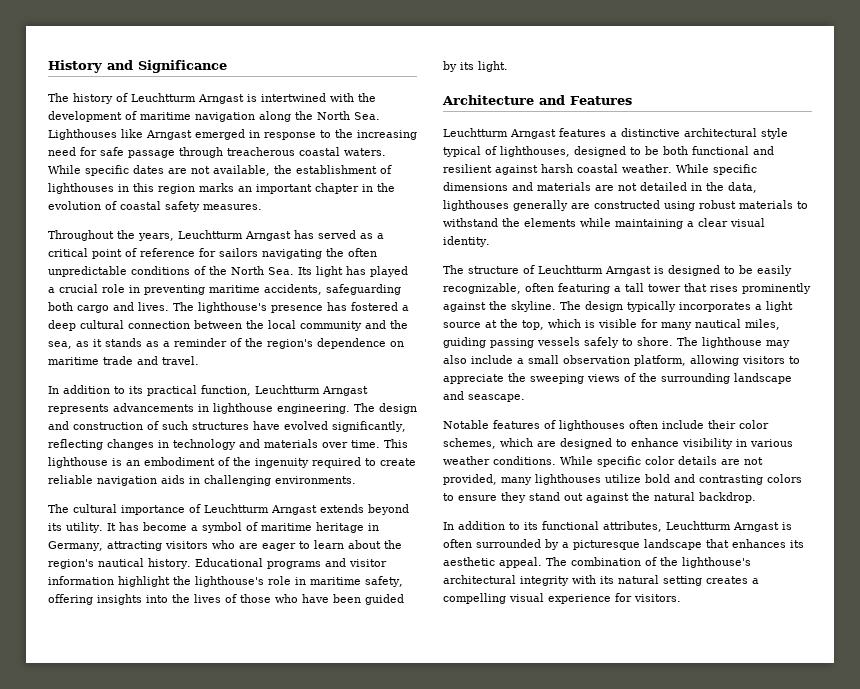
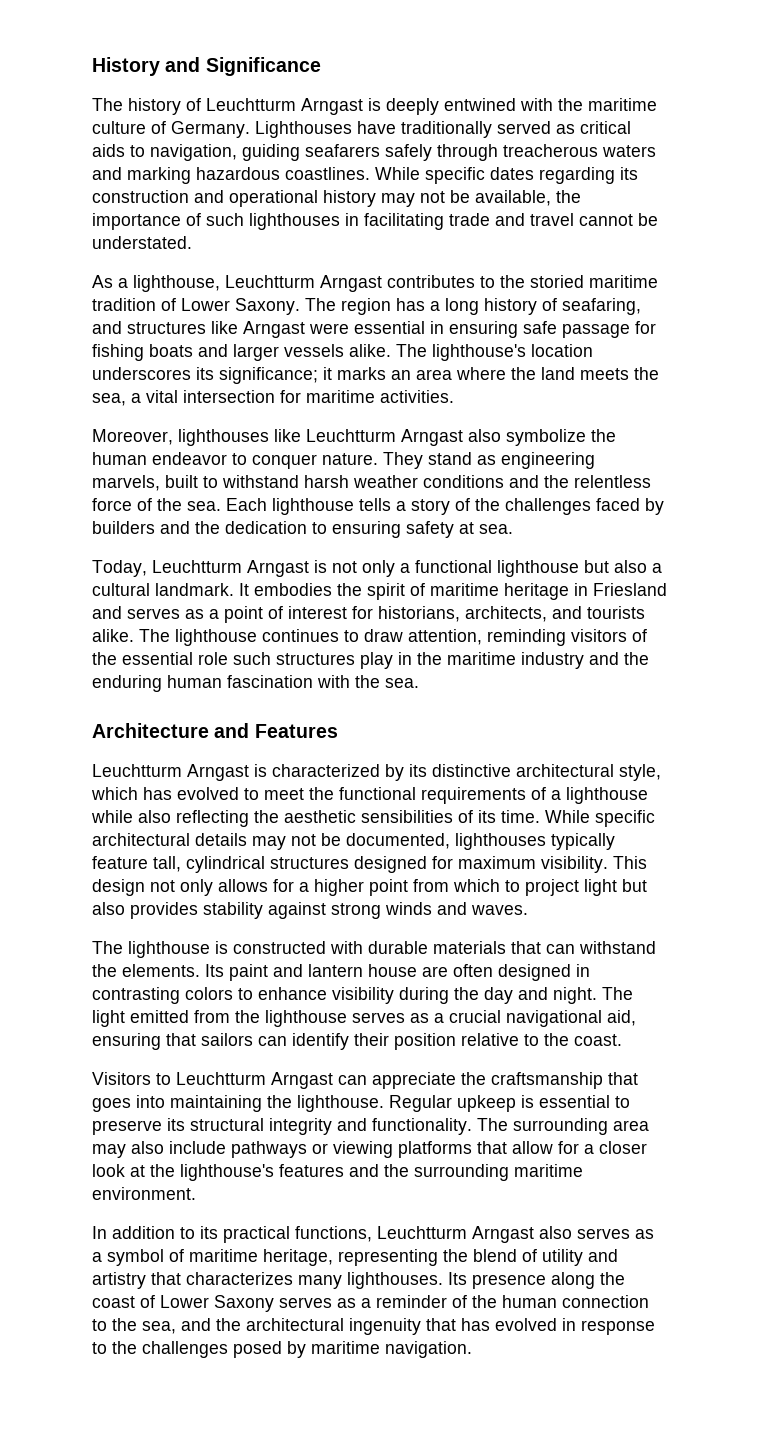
- The history of Leuchtturm Arngast is intertwined with the development of maritime navigation along the North Sea. Lighthouses like Arngast emerged in response to the increasing need for safe passage through treacherous coastal waters. While specific dates are not available, the establishment of lighthouses in this region marks an important chapter in the evolution of coastal safety measures.
- Throughout the years, Leuchtturm Arngast has served as a critical point of reference for sailors navigating the often unpredictable conditions of the North Sea. Its light has played a crucial role in preventing maritime accidents, safeguarding both cargo and lives. The lighthouse's presence has fostered a deep cultural connection between the local community and the sea, as it stands as a reminder of the region's dependence on maritime trade and travel.
- In addition to its practical function, Leuchtturm Arngast represents advancements in lighthouse engineering. The design and construction of such structures have evolved significantly, reflecting changes in technology and materials over time. This lighthouse is an embodiment of the ingenuity required to create reliable navigation aids in challenging environments.
- The cultural importance of Leuchtturm Arngast extends beyond its utility. It has become a symbol of maritime heritage in Germany, attracting visitors who are eager to learn about the region's nautical history. Educational programs and visitor information highlight the lighthouse's role in maritime safety, offering insights into the lives of those who have been guided by its light.
+ The history of Leuchtturm Arngast is deeply entwined with the maritime culture of Germany. Lighthouses have traditionally served as critical aids to navigation, guiding seafarers safely through treacherous waters and marking hazardous coastlines. While specific dates regarding its construction and operational history may not be available, the importance of such lighthouses in facilitating trade and travel cannot be understated.
+ As a lighthouse, Leuchtturm Arngast contributes to the storied maritime tradition of Lower Saxony. The region has a long history of seafaring, and structures like Arngast were essential in ensuring safe passage for fishing boats and larger vessels alike. The lighthouse's location underscores its significance; it marks an area where the land meets the sea, a vital intersection for maritime activities.
+ Moreover, lighthouses like Leuchtturm Arngast also symbolize the human endeavor to conquer nature. They stand as engineering marvels, built to withstand harsh weather conditions and the relentless force of the sea. Each lighthouse tells a story of the challenges faced by builders and the dedication to ensuring safety at sea.
+ Today, Leuchtturm Arngast is not only a functional lighthouse but also a cultural landmark. It embodies the spirit of maritime heritage in Friesland and serves as a point of interest for historians, architects, and tourists alike. The lighthouse continues to draw attention, reminding visitors of the essential role such structures play in the maritime industry and the enduring human fascination with the sea.
- Leuchtturm Arngast features a distinctive architectural style typical of lighthouses, designed to be both functional and resilient against harsh coastal weather. While specific dimensions and materials are not detailed in the data, lighthouses generally are constructed using robust materials to withstand the elements while maintaining a clear visual identity.
- The structure of Leuchtturm Arngast is designed to be easily recognizable, often featuring a tall tower that rises prominently against the skyline. The design typically incorporates a light source at the top, which is visible for many nautical miles, guiding passing vessels safely to shore. The lighthouse may also include a small observation platform, allowing visitors to appreciate the sweeping views of the surrounding landscape and seascape.
- Notable features of lighthouses often include their color schemes, which are designed to enhance visibility in various weather conditions. While specific color details are not provided, many lighthouses utilize bold and contrasting colors to ensure they stand out against the natural backdrop.
- In addition to its functional attributes, Leuchtturm Arngast is often surrounded by a picturesque landscape that enhances its aesthetic appeal. The combination of the lighthouse's architectural integrity with its natural setting creates a compelling visual experience for visitors.
+ Leuchtturm Arngast is characterized by its distinctive architectural style, which has evolved to meet the functional requirements of a lighthouse while also reflecting the aesthetic sensibilities of its time. While specific architectural details may not be documented, lighthouses typically feature tall, cylindrical structures designed for maximum visibility. This design not only allows for a higher point from which to project light but also provides stability against strong winds and waves.
+ The lighthouse is constructed with durable materials that can withstand the elements. Its paint and lantern house are often designed in contrasting colors to enhance visibility during the day and night. The light emitted from the lighthouse serves as a crucial navigational aid, ensuring that sailors can identify their position relative to the coast.
+ Visitors to Leuchtturm Arngast can appreciate the craftsmanship that goes into maintaining the lighthouse. Regular upkeep is essential to preserve its structural integrity and functionality. The surrounding area may also include pathways or viewing platforms that allow for a closer look at the lighthouse's features and the surrounding maritime environment.
+ In addition to its practical functions, Leuchtturm Arngast also serves as a symbol of maritime heritage, representing the blend of utility and artistry that characterizes many lighthouses. Its presence along the coast of Lower Saxony serves as a reminder of the human connection to the sea, and the architectural ingenuity that has evolved in response to the challenges posed by maritime navigation.

